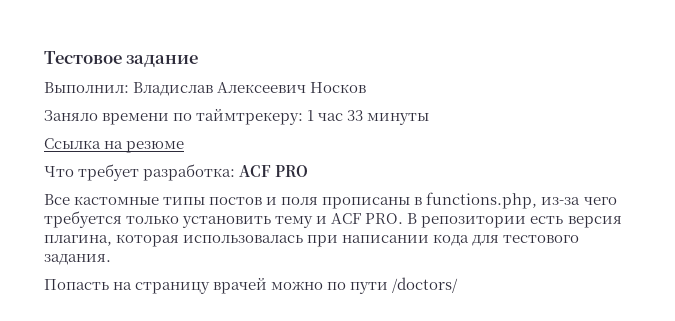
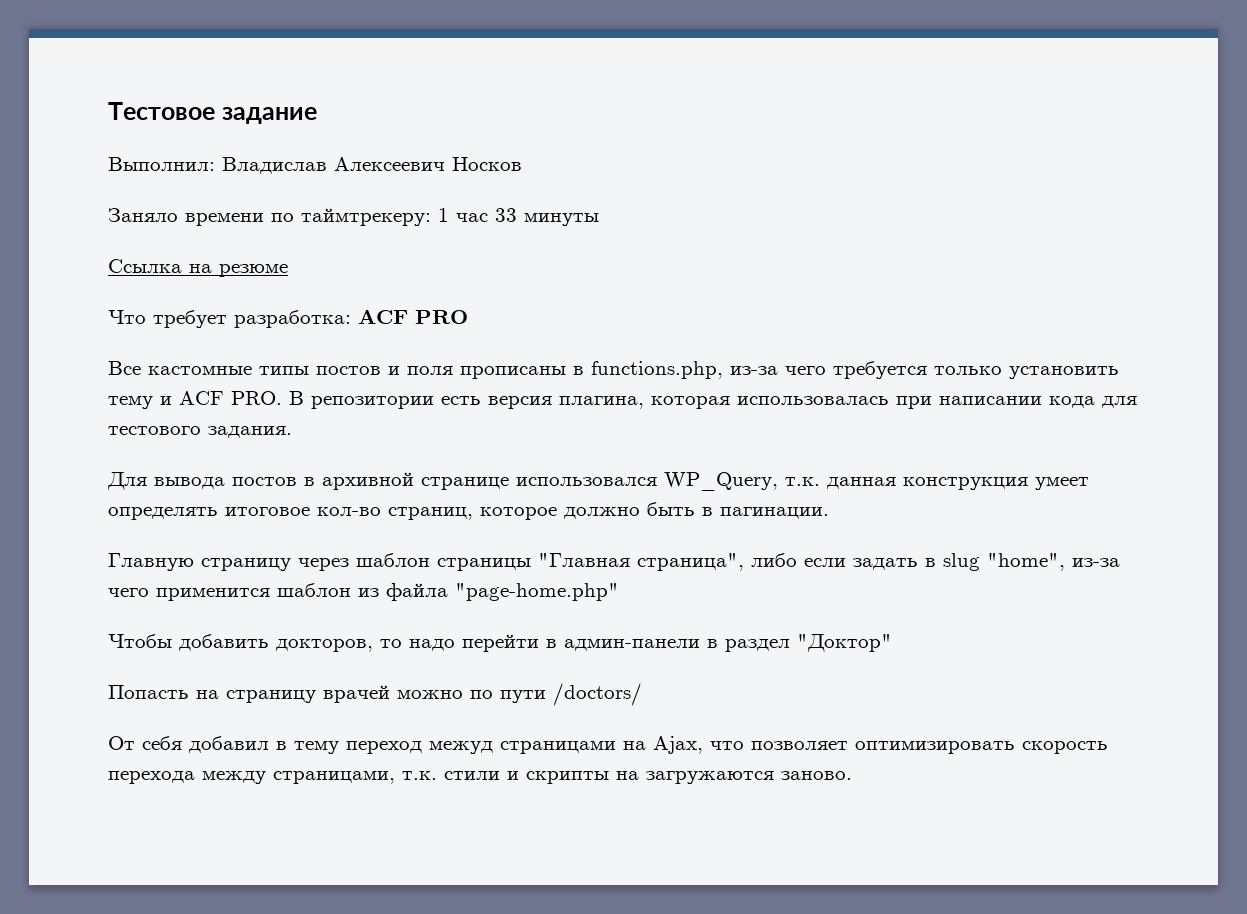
+ Для вывода постов в архивной странице использовался WP_Query, т.к. данная конструкция умеет определять итоговое кол-во страниц, которое должно быть в пагинации.
+ Главную страницу через шаблон страницы "Главная страница", либо если задать в slug "home", из-за чего применится шаблон из файла "page-home.php"
+ Чтобы добавить докторов, то надо перейти в админ-панели в раздел "Доктор"
+ От себя добавил в тему переход межуд страницами на Ajax, что позволяет оптимизировать скорость перехода между страницами, т.к. стили и скрипты на загружаются заново.

